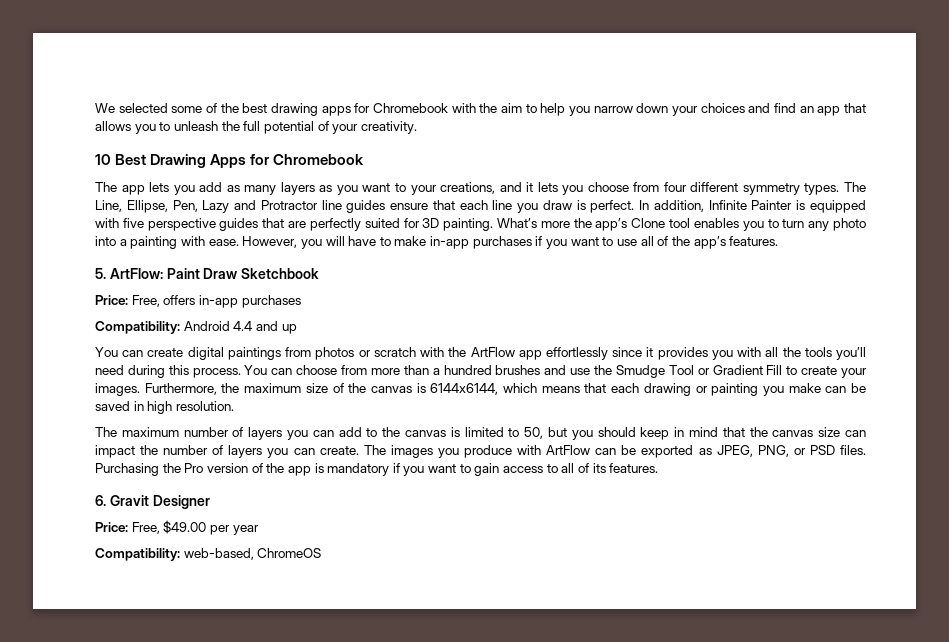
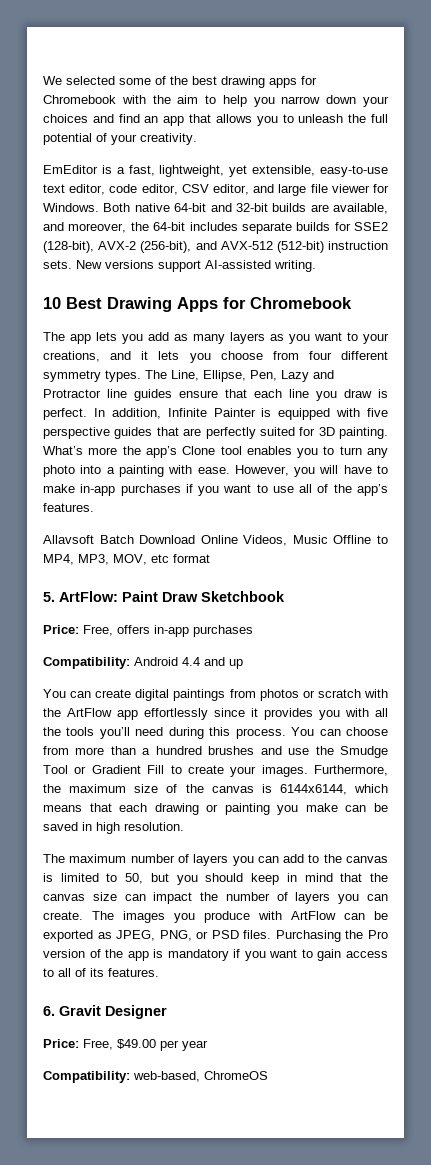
+ EmEditor is a fast, lightweight, yet extensible, easy-to-use text editor, code editor, CSV editor, and large file viewer for Windows. Both native 64-bit and 32-bit builds are available, and moreover, the 64-bit includes separate builds for SSE2 (128-bit), AVX-2 (256-bit), and AVX-512 (512-bit) instruction sets. New versions support AI-assisted writing.
+ Allavsoft Batch Download Online Videos, Music Offline to MP4, MP3, MOV, etc format

